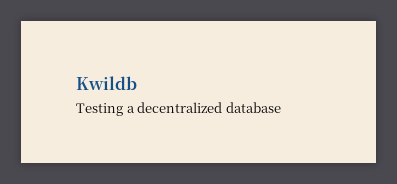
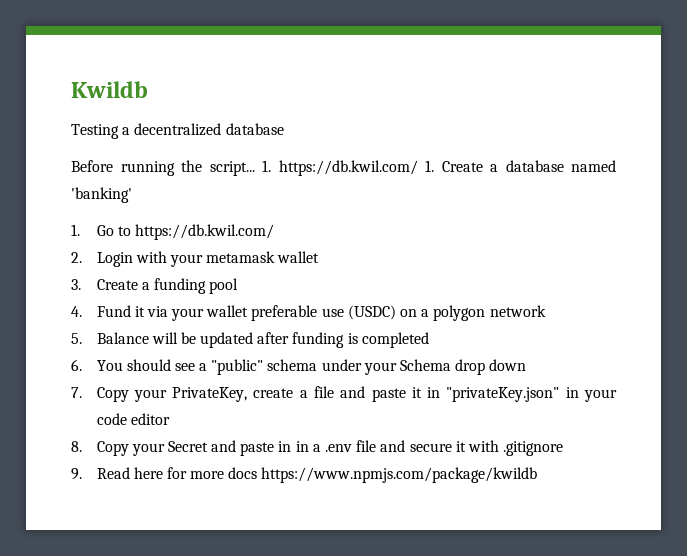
+ Before running the script... 1. https://db.kwil.com/ 1. Create a database named 'banking'
+ 1. Go to https://db.kwil.com/
+ 2. Login with your metamask wallet
+ 3. Create a funding pool
+ 4. Fund it via your wallet preferable use (USDC) on a polygon network
+ 5. Balance will be updated after funding is completed
+ 6. You should see a "public" schema under your Schema drop down
+ 7. Copy your PrivateKey, create a file and paste it in "privateKey.json" in your code editor
+ 8. Copy your Secret and paste in in a .env file and secure it with .gitignore
+ 9. Read here for more docs https://www.npmjs.com/package/kwildb

